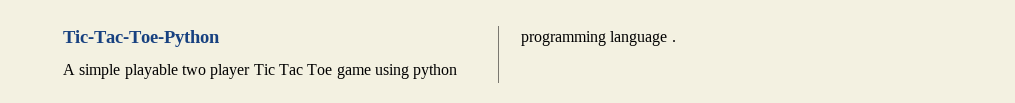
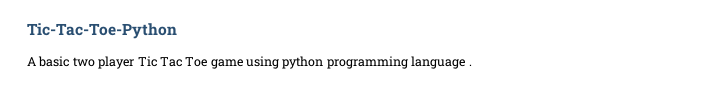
- A simple playable two player Tic Tac Toe game using python programming language .
+ A basic two player Tic Tac Toe game using python programming language .

